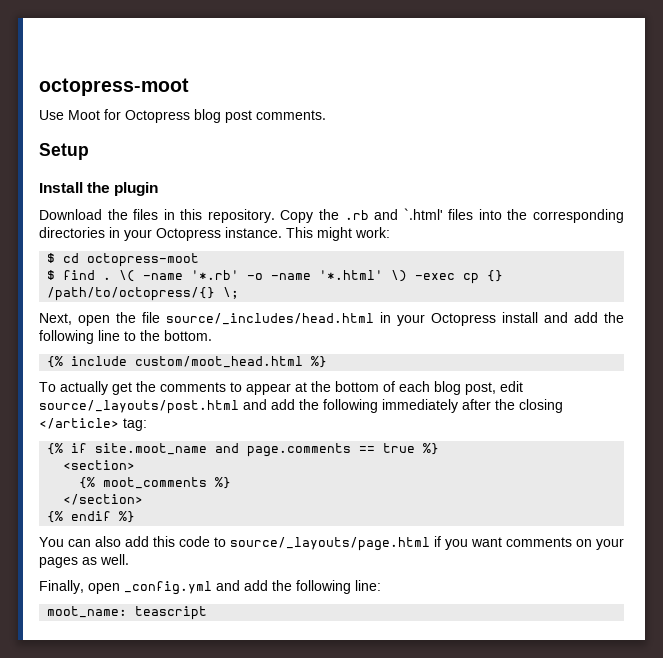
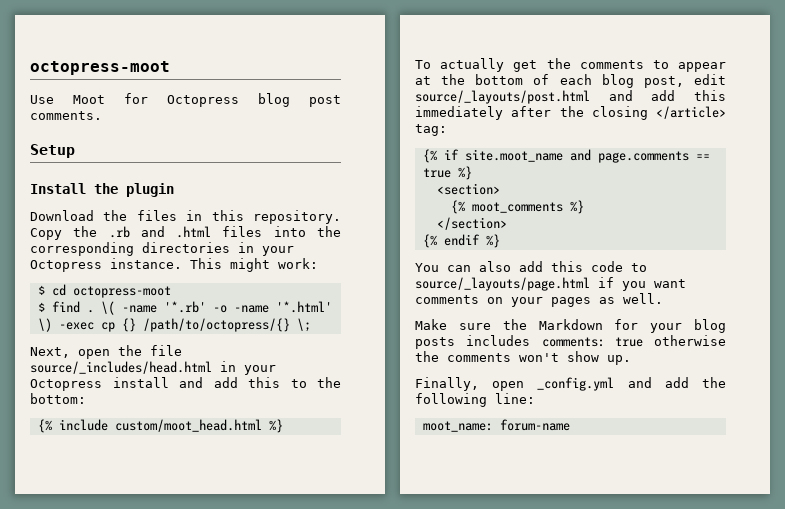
- Copy the .rb and `.html' files into the corresponding directories in your Octopress instance.
+ Copy the .rb and .html files into the corresponding directories in your Octopress instance.
- Next, open the file source/_includes/head.html in your Octopress install and add the following line to the bottom.
+ Next, open the file source/_includes/head.html in your Octopress install and add this to the bottom:
- To actually get the comments to appear at the bottom of each blog post, edit source/_layouts/post.html and add the following immediately after the closing </article> tag:
+ To actually get the comments to appear at the bottom of each blog post, edit source/_layouts/post.html and add this immediately after the closing </article> tag:
+ Make sure the Markdown for your blog posts includes comments: true otherwise the comments won't show up.
- moot_name: teascript
+ moot_name: forum-name

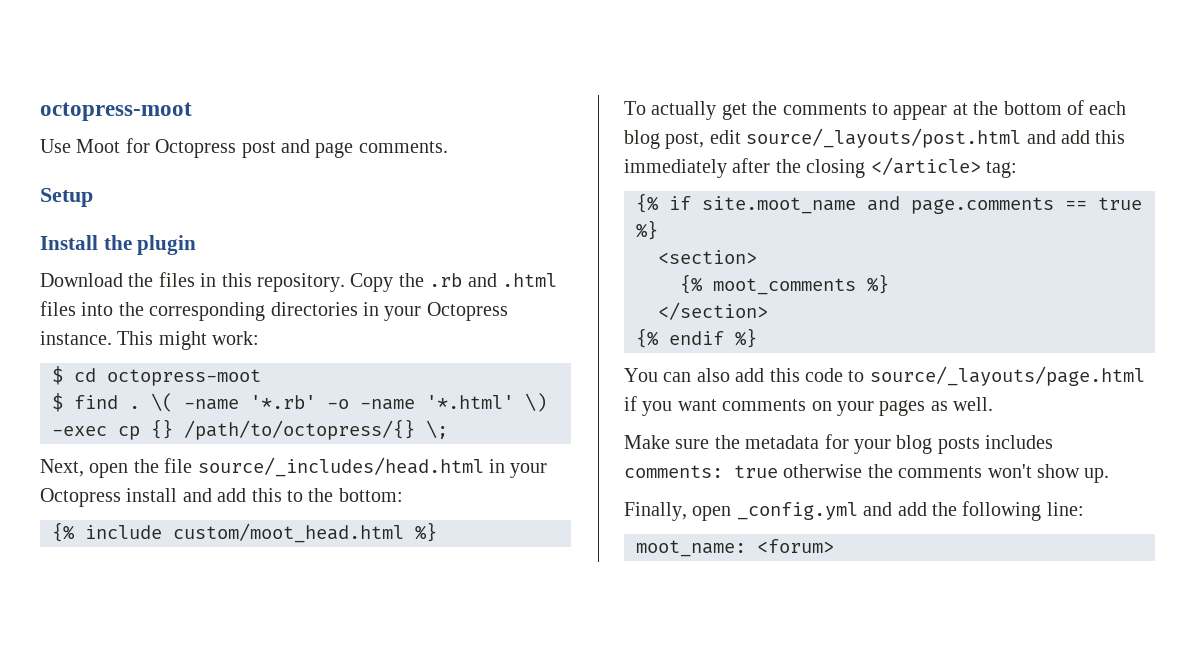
- Use Moot for Octopress blog post comments.
+ Use Moot for Octopress post and page comments.
- Make sure the Markdown for your blog posts includes comments: true otherwise the comments won't show up.
+ Make sure the metadata for your blog posts includes comments: true otherwise the comments won't show up.
- moot_name: forum-name
+ moot_name: <forum>

